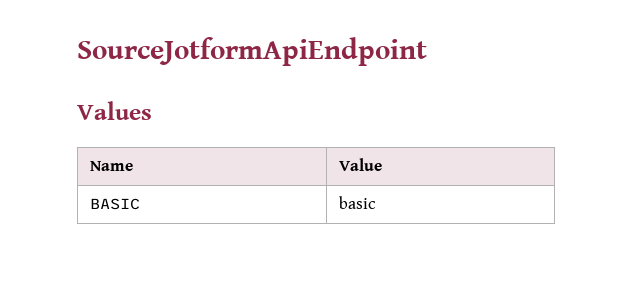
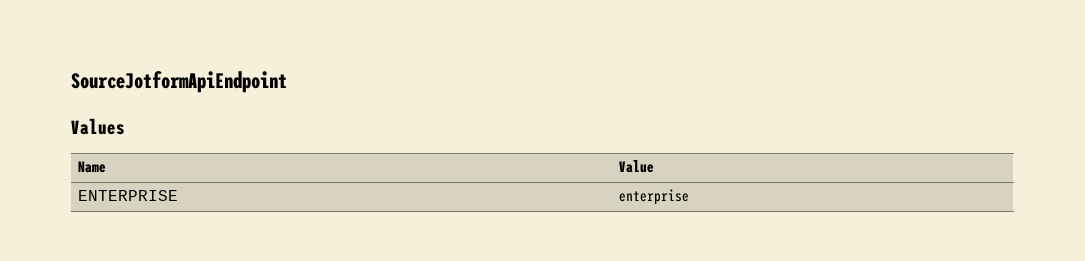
- BASIC | basic
+ ENTERPRISE | enterprise

